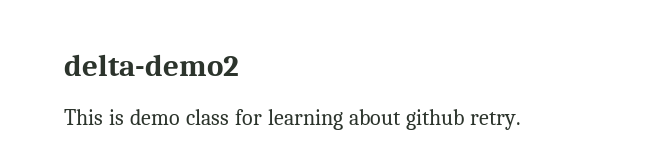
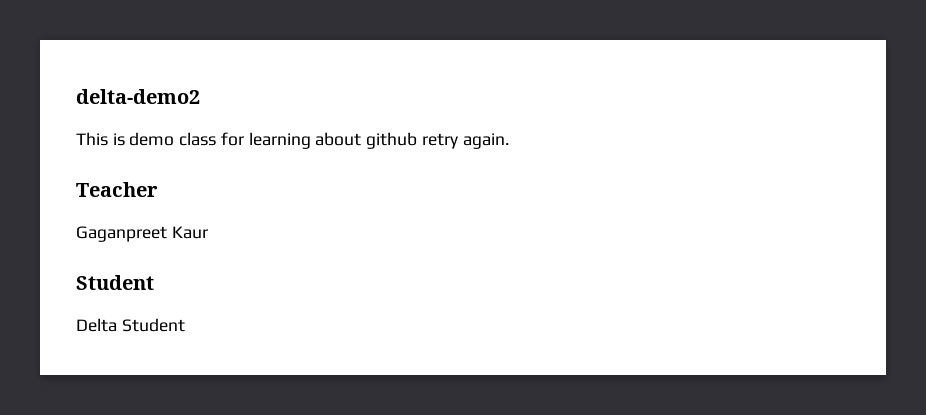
- This is demo class for learning about github retry.
+ This is demo class for learning about github retry again.
+ Teacher
+ Gaganpreet Kaur
+ Student
+ Delta Student

